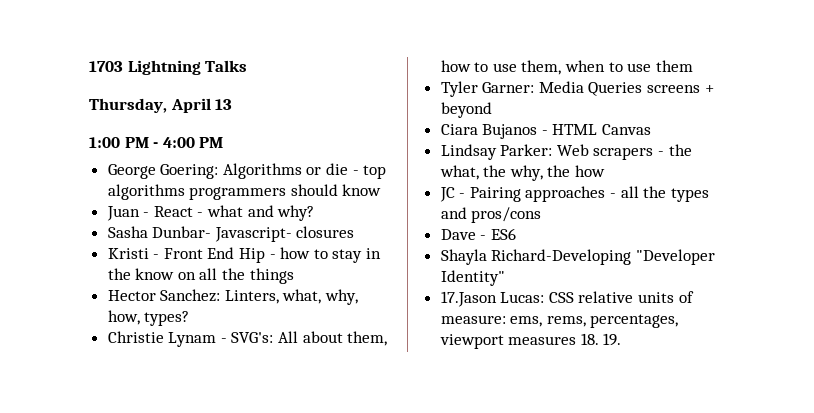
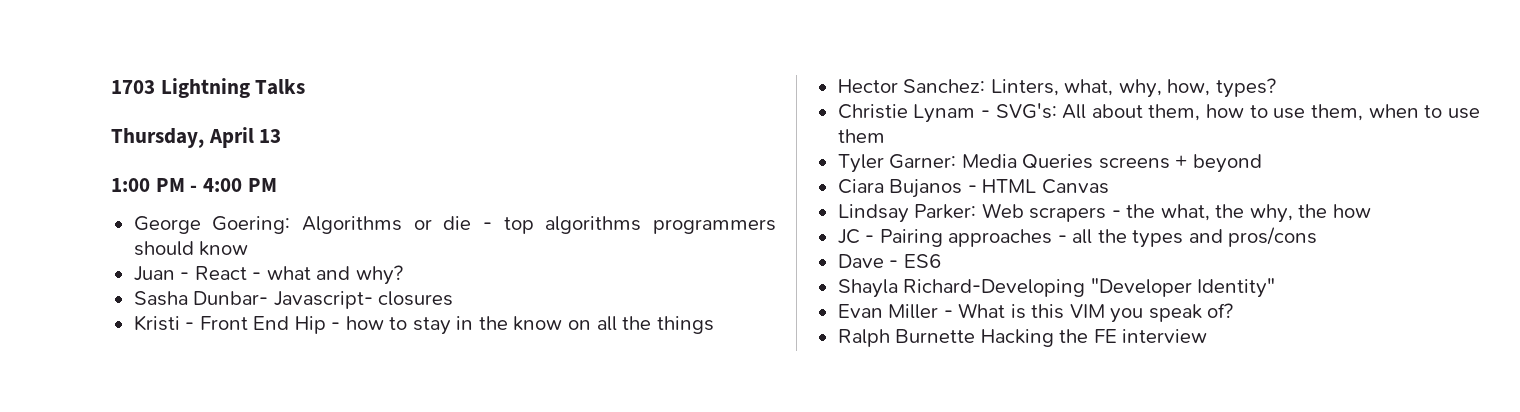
- 17.Jason Lucas: CSS relative units of measure: ems, rems, percentages, viewport measures 18. 19.
+ Evan Miller - What is this VIM you speak of?
+ Ralph Burnette Hacking the FE interview

